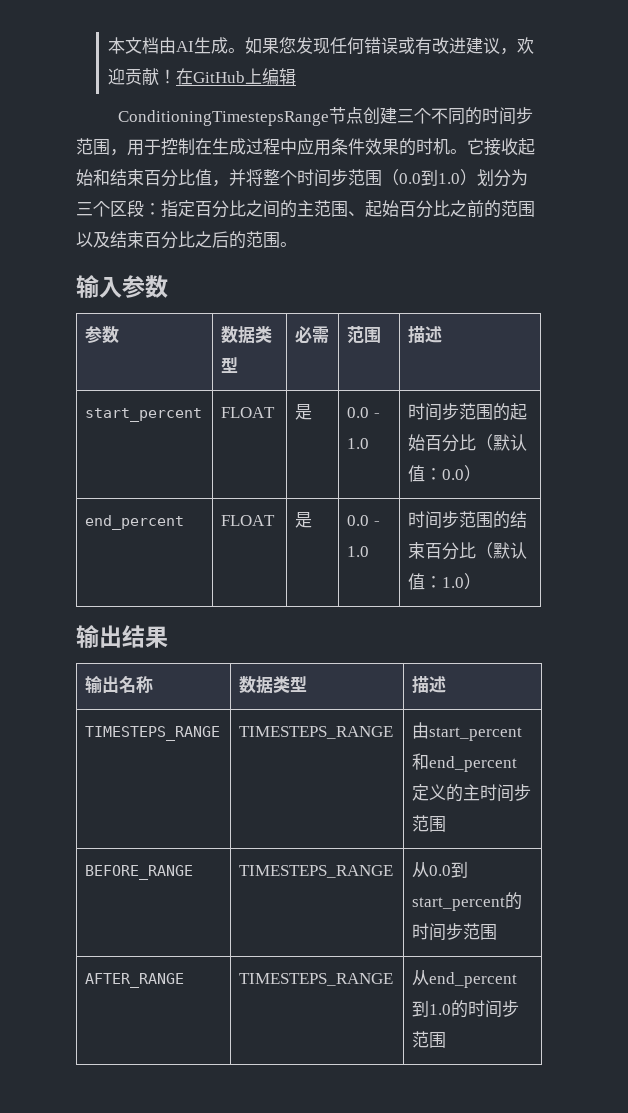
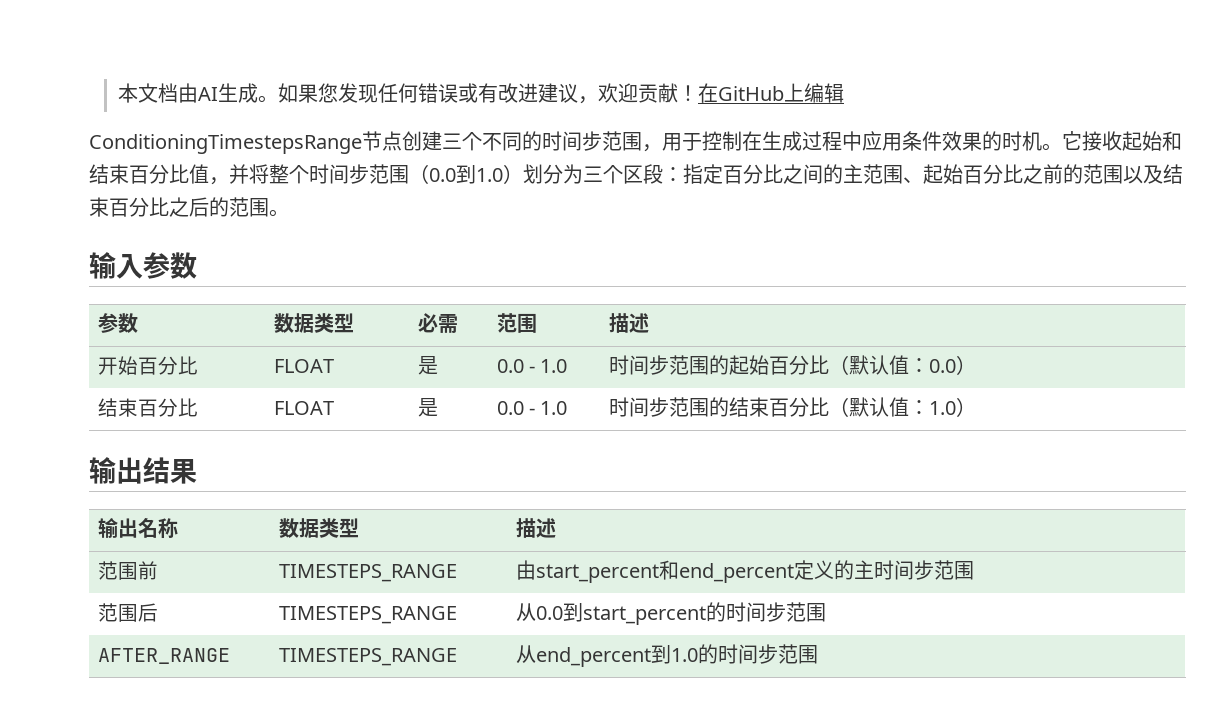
- start_percent | FLOAT | 是 | 0.0 - 1.0 | 时间步范围的起始百分比（默认值：0.0）
+ 开始百分比 | FLOAT | 是 | 0.0 - 1.0 | 时间步范围的起始百分比（默认值：0.0）
- end_percent | FLOAT | 是 | 0.0 - 1.0 | 时间步范围的结束百分比（默认值：1.0）
+ 结束百分比 | FLOAT | 是 | 0.0 - 1.0 | 时间步范围的结束百分比（默认值：1.0）
- TIMESTEPS_RANGE | TIMESTEPS_RANGE | 由start_percent和end_percent定义的主时间步范围
+ 范围前 | TIMESTEPS_RANGE | 由start_percent和end_percent定义的主时间步范围
- BEFORE_RANGE | TIMESTEPS_RANGE | 从0.0到start_percent的时间步范围
+ 范围后 | TIMESTEPS_RANGE | 从0.0到start_percent的时间步范围

